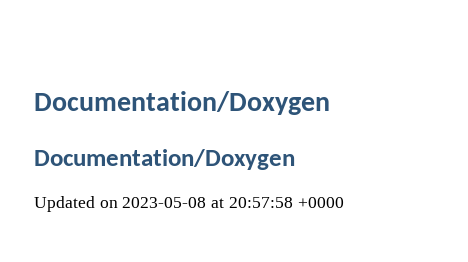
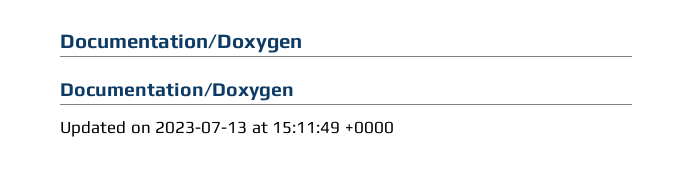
- Updated on 2023-05-08 at 20:57:58 +0000
+ Updated on 2023-07-13 at 15:11:49 +0000

